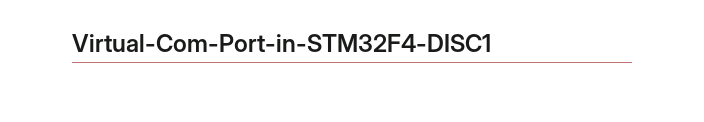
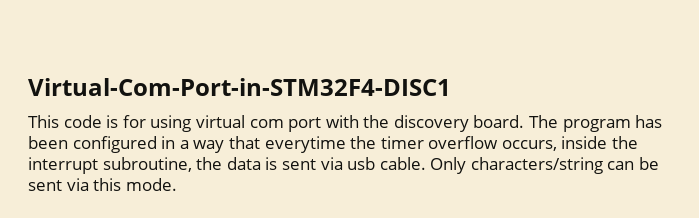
+ This code is for using virtual com port with the discovery board. The program has been configured in a way that everytime the timer overflow occurs, inside the interrupt subroutine, the data is sent via usb cable. Only characters/string can be sent via this mode.

